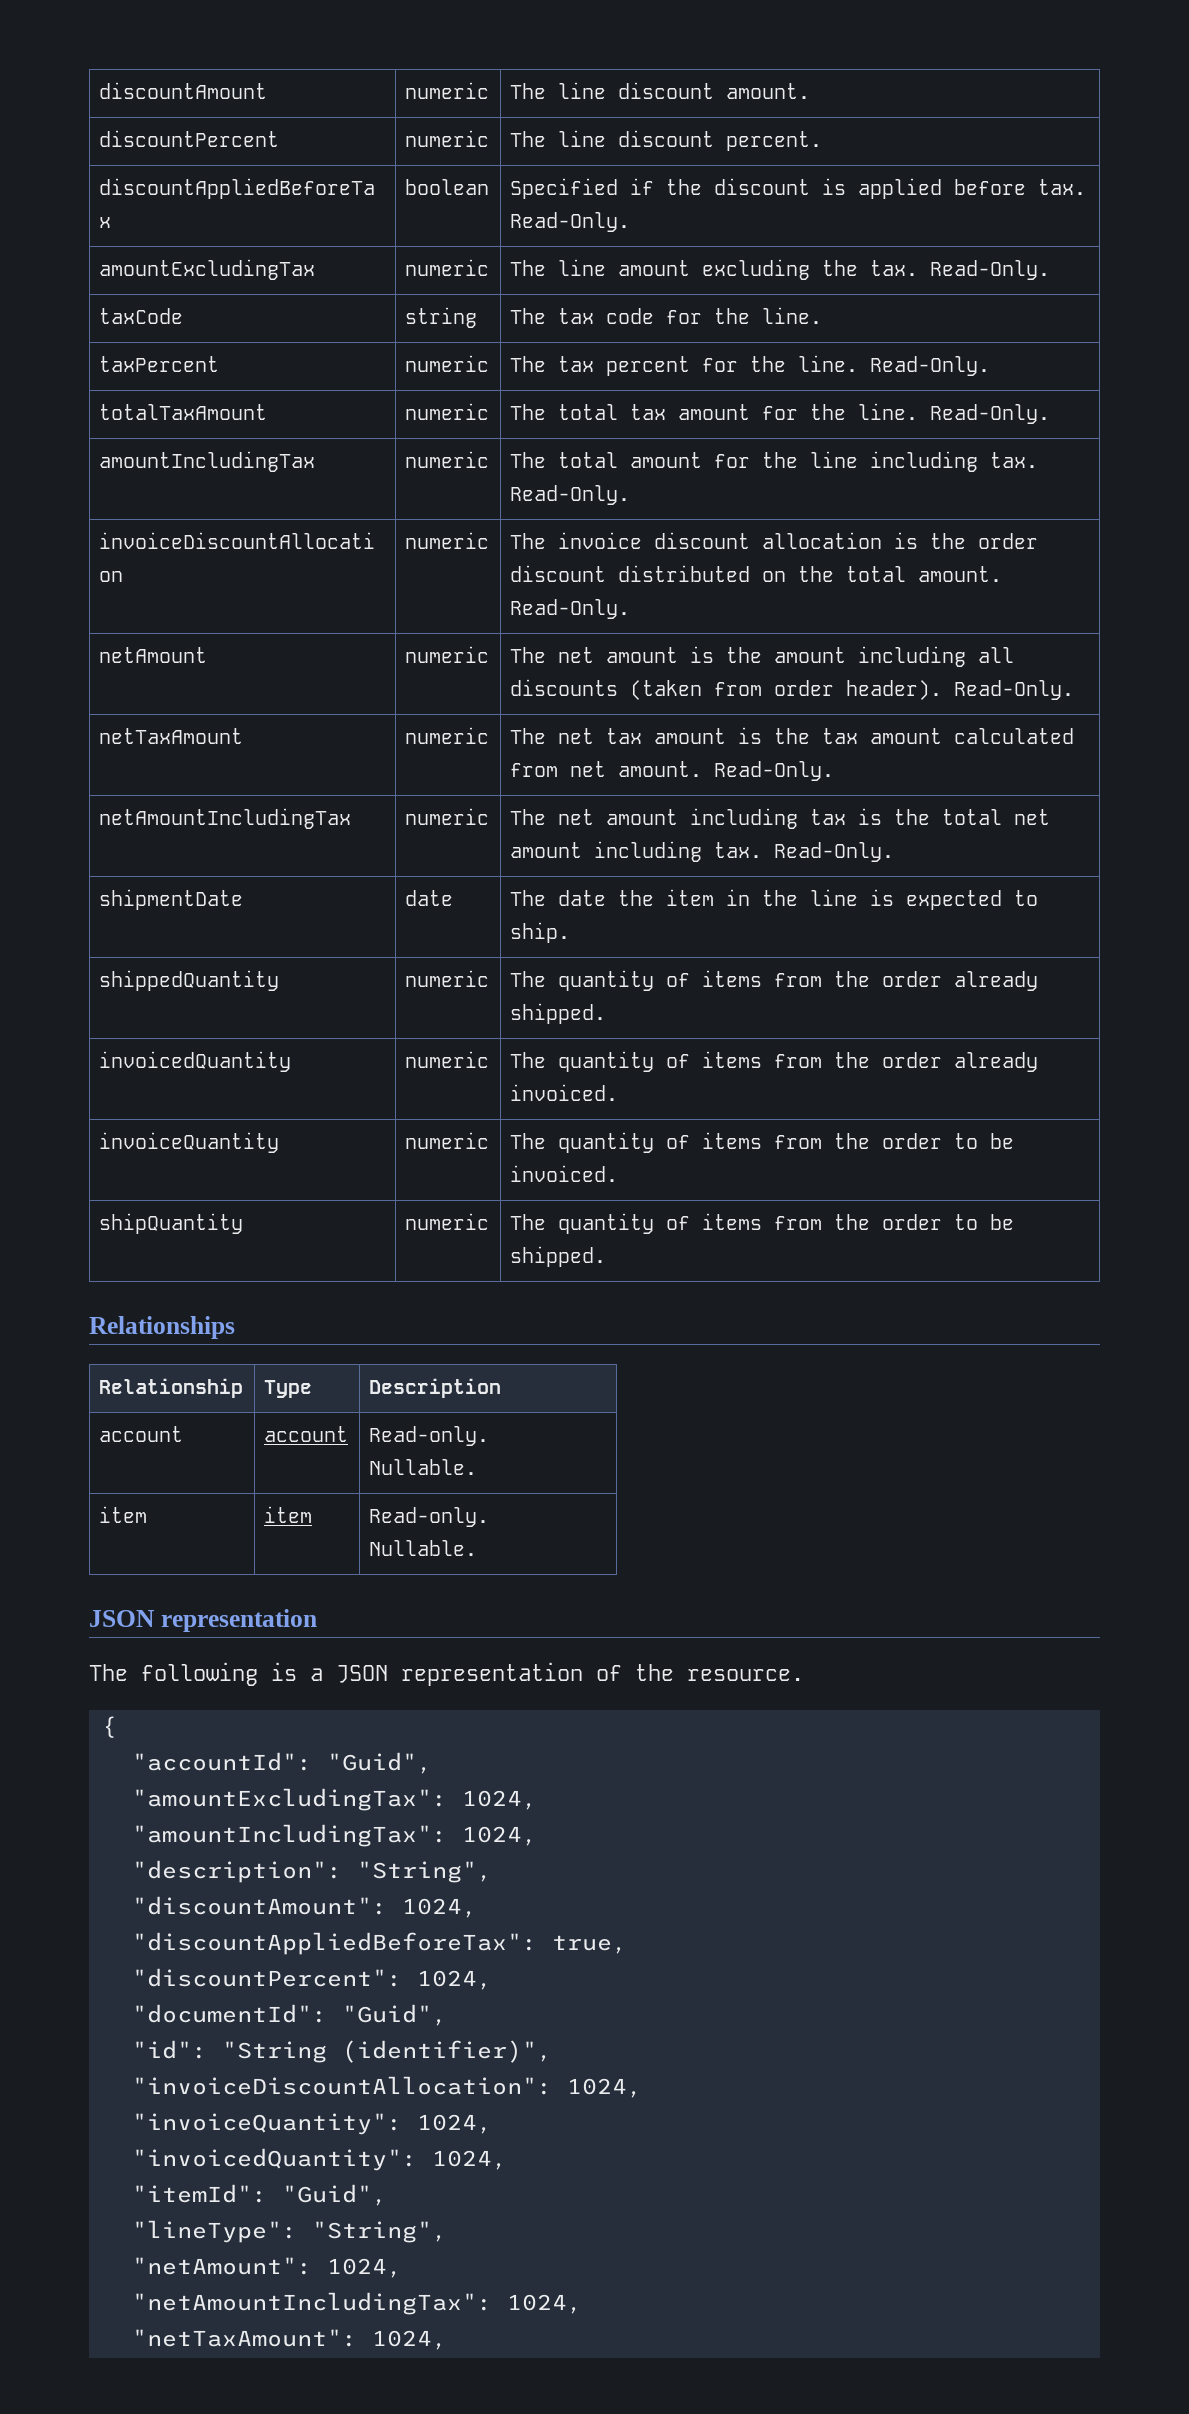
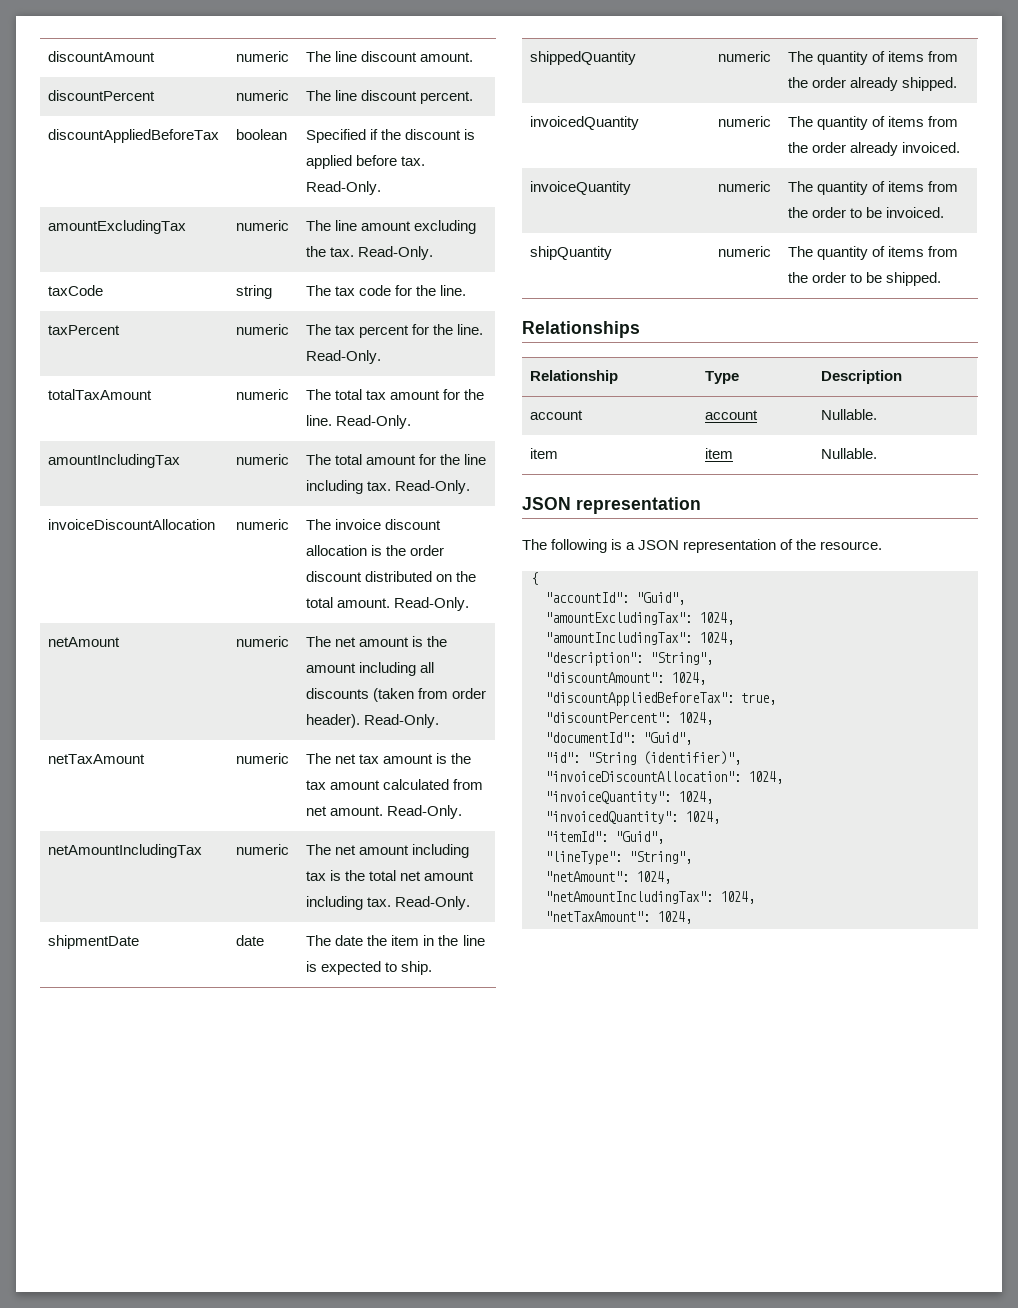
- account | account | Read-only. Nullable.
+ account | account | Nullable.
- item | item | Read-only. Nullable.
+ item | item | Nullable.

